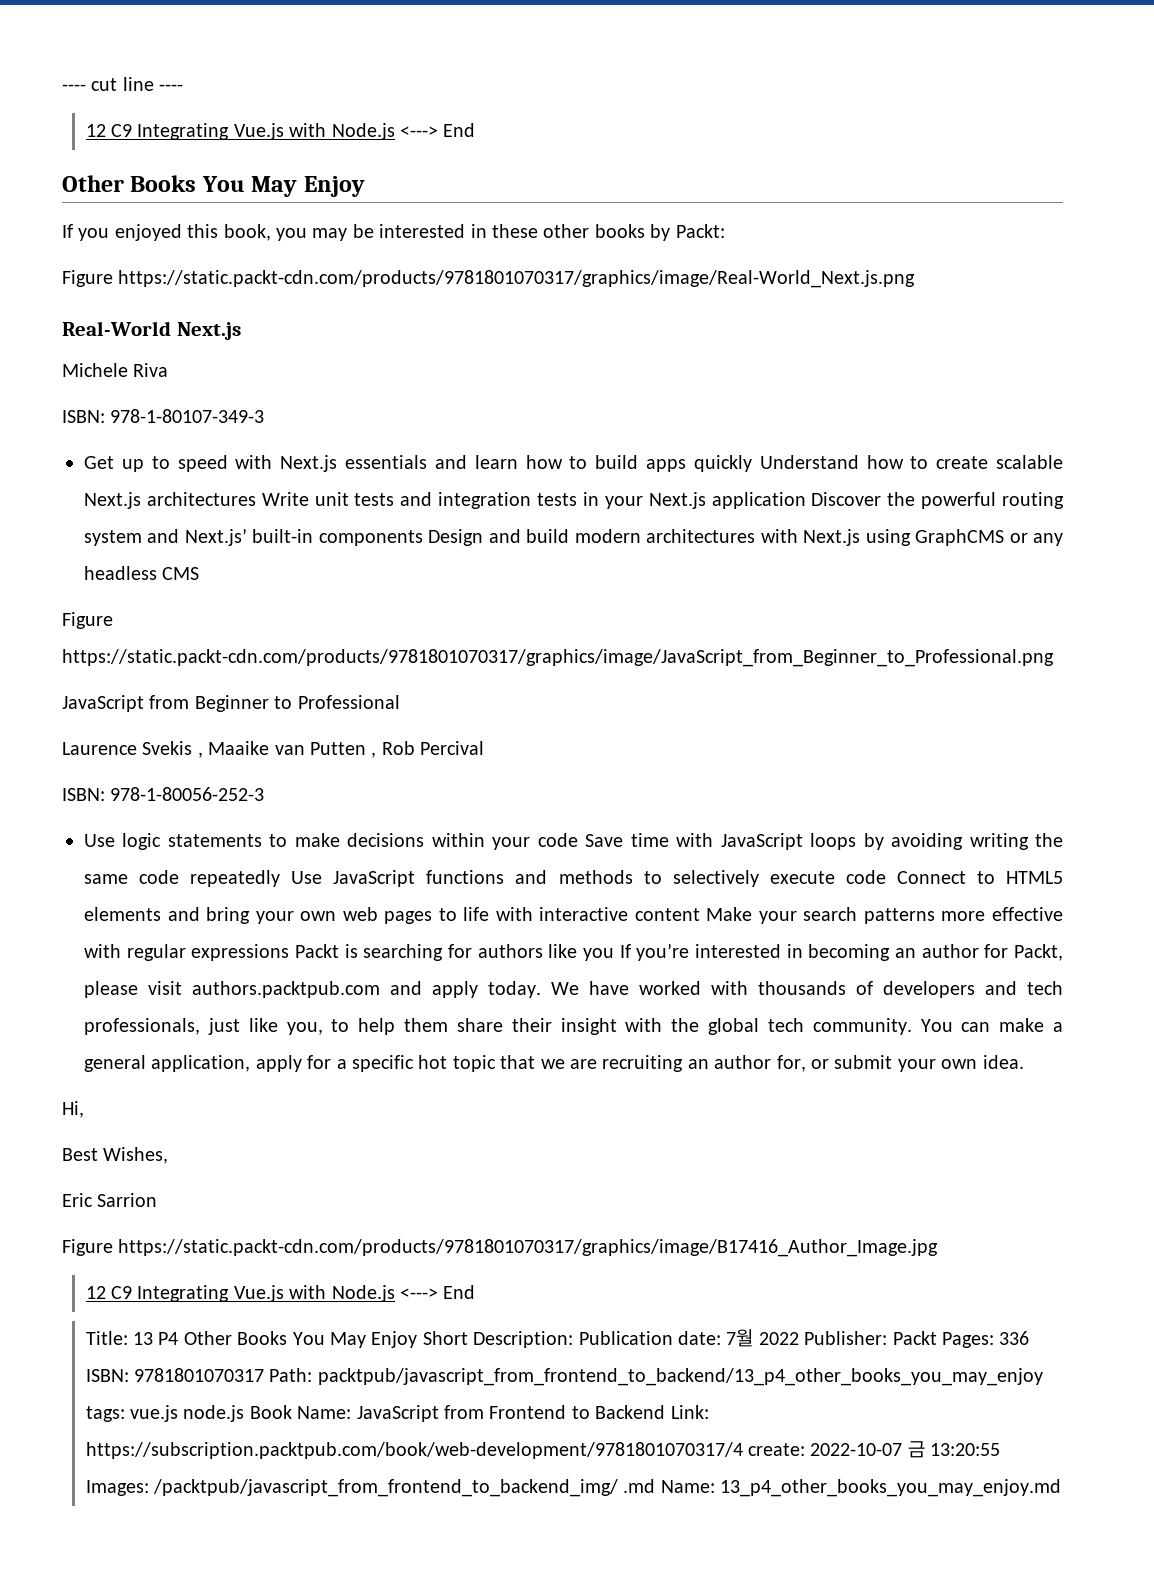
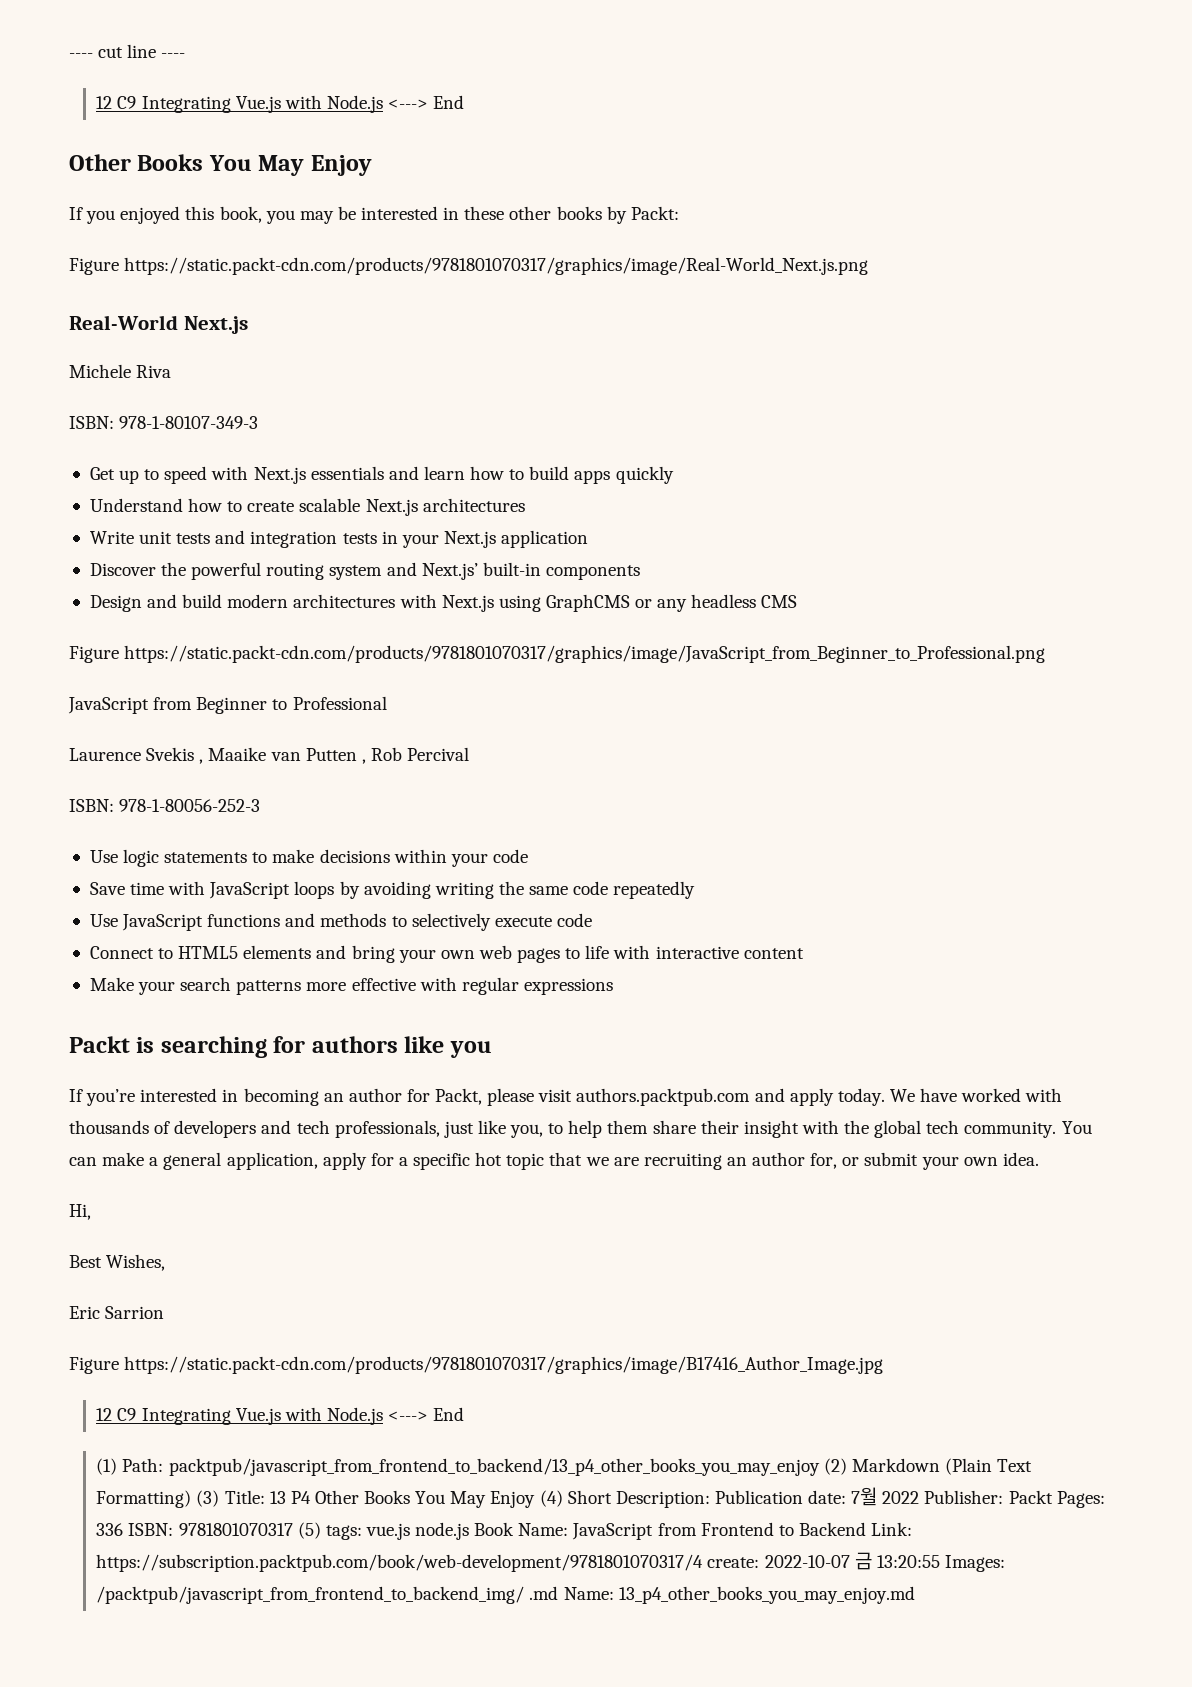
- Get up to speed with Next.js essentials and learn how to build apps quickly Understand how to create scalable Next.js architectures Write unit tests and integration tests in your Next.js application Discover the powerful routing system and Next.js’ built-in components Design and build modern architectures with Next.js using GraphCMS or any headless CMS
+ Get up to speed with Next.js essentials and learn how to build apps quickly
+ Understand how to create scalable Next.js architectures
+ Write unit tests and integration tests in your Next.js application
+ Discover the powerful routing system and Next.js’ built-in components
+ Design and build modern architectures with Next.js using GraphCMS or any headless CMS
- Use logic statements to make decisions within your code Save time with JavaScript loops by avoiding writing the same code repeatedly Use JavaScript functions and methods to selectively execute code Connect to HTML5 elements and bring your own web pages to life with interactive content Make your search patterns more effective with regular expressions Packt is searching for authors like you If you’re interested in becoming an author for Packt, please visit authors.packtpub.com and apply today.
+ Use logic statements to make decisions within your code
+ Save time with JavaScript loops by avoiding writing the same code repeatedly
+ Use JavaScript functions and methods to selectively execute code
+ Connect to HTML5 elements and bring your own web pages to life with interactive content
+ Make your search patterns more effective with regular expressions
+ Packt is searching for authors like you
+ If you’re interested in becoming an author for Packt, please visit authors.packtpub.com and apply today.
- Title: 13 P4 Other Books You May Enjoy Short Description: Publication date: 7월 2022 Publisher: Packt Pages: 336 ISBN: 9781801070317 Path: packtpub/javascript_from_frontend_to_backend/13_p4_other_books_you_may_enjoy tags: vue.js node.js Book Name: JavaScript from Frontend to Backend Link: https://subscription.packtpub.com/book/web-development/9781801070317/4 create: 2022-10-07 금 13:20:55 Images: /packtpub/javascript_from_frontend_to_backend_img/ .md Name: 13_p4_other_books_you_may_enjoy.md
+ (1) Path: packtpub/javascript_from_frontend_to_backend/13_p4_other_books_you_may_enjoy (2) Markdown (Plain Text Formatting) (3) Title: 13 P4 Other Books You May Enjoy (4) Short Description: Publication date: 7월 2022 Publisher: Packt Pages: 336 ISBN: 9781801070317 (5) tags: vue.js node.js Book Name: JavaScript from Frontend to Backend Link: https://subscription.packtpub.com/book/web-development/9781801070317/4 create: 2022-10-07 금 13:20:55 Images: /packtpub/javascript_from_frontend_to_backend_img/ .md Name: 13_p4_other_books_you_may_enjoy.md

